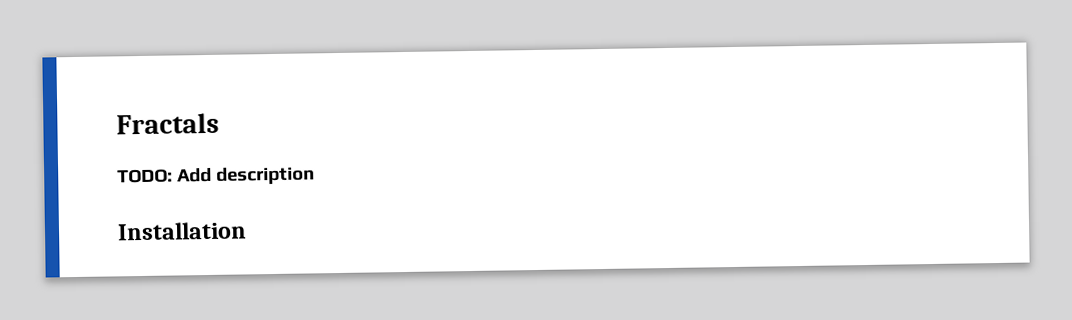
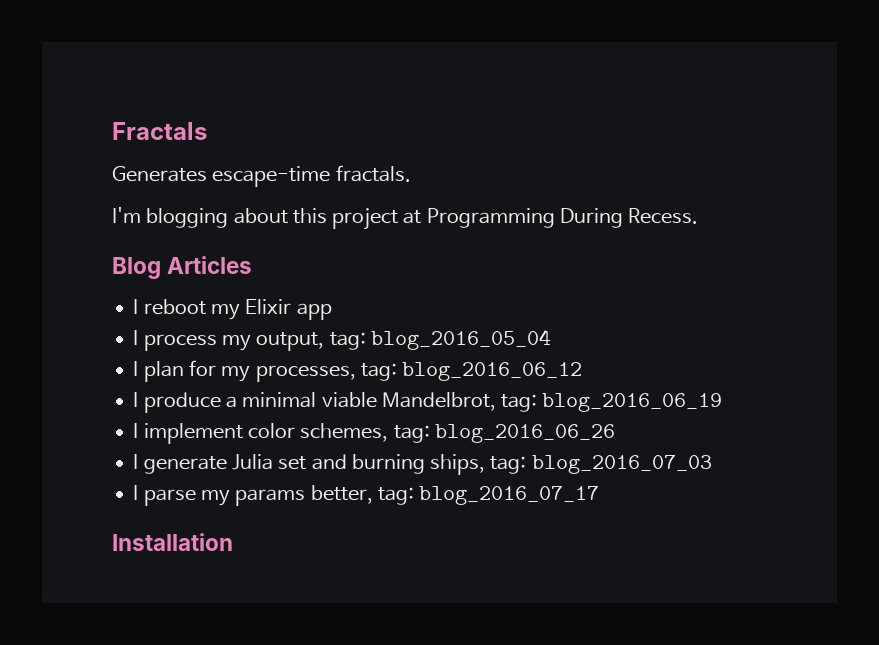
- TODO: Add description
+ Generates escape-time fractals.
+ I'm blogging about this project at Programming During Recess.
+ Blog Articles
+ I reboot my Elixir app
+ I process my output, tag: blog_2016_05_04
+ I plan for my processes, tag: blog_2016_06_12
+ I produce a minimal viable Mandelbrot, tag: blog_2016_06_19
+ I implement color schemes, tag: blog_2016_06_26
+ I generate Julia set and burning ships, tag: blog_2016_07_03
+ I parse my params better, tag: blog_2016_07_17

